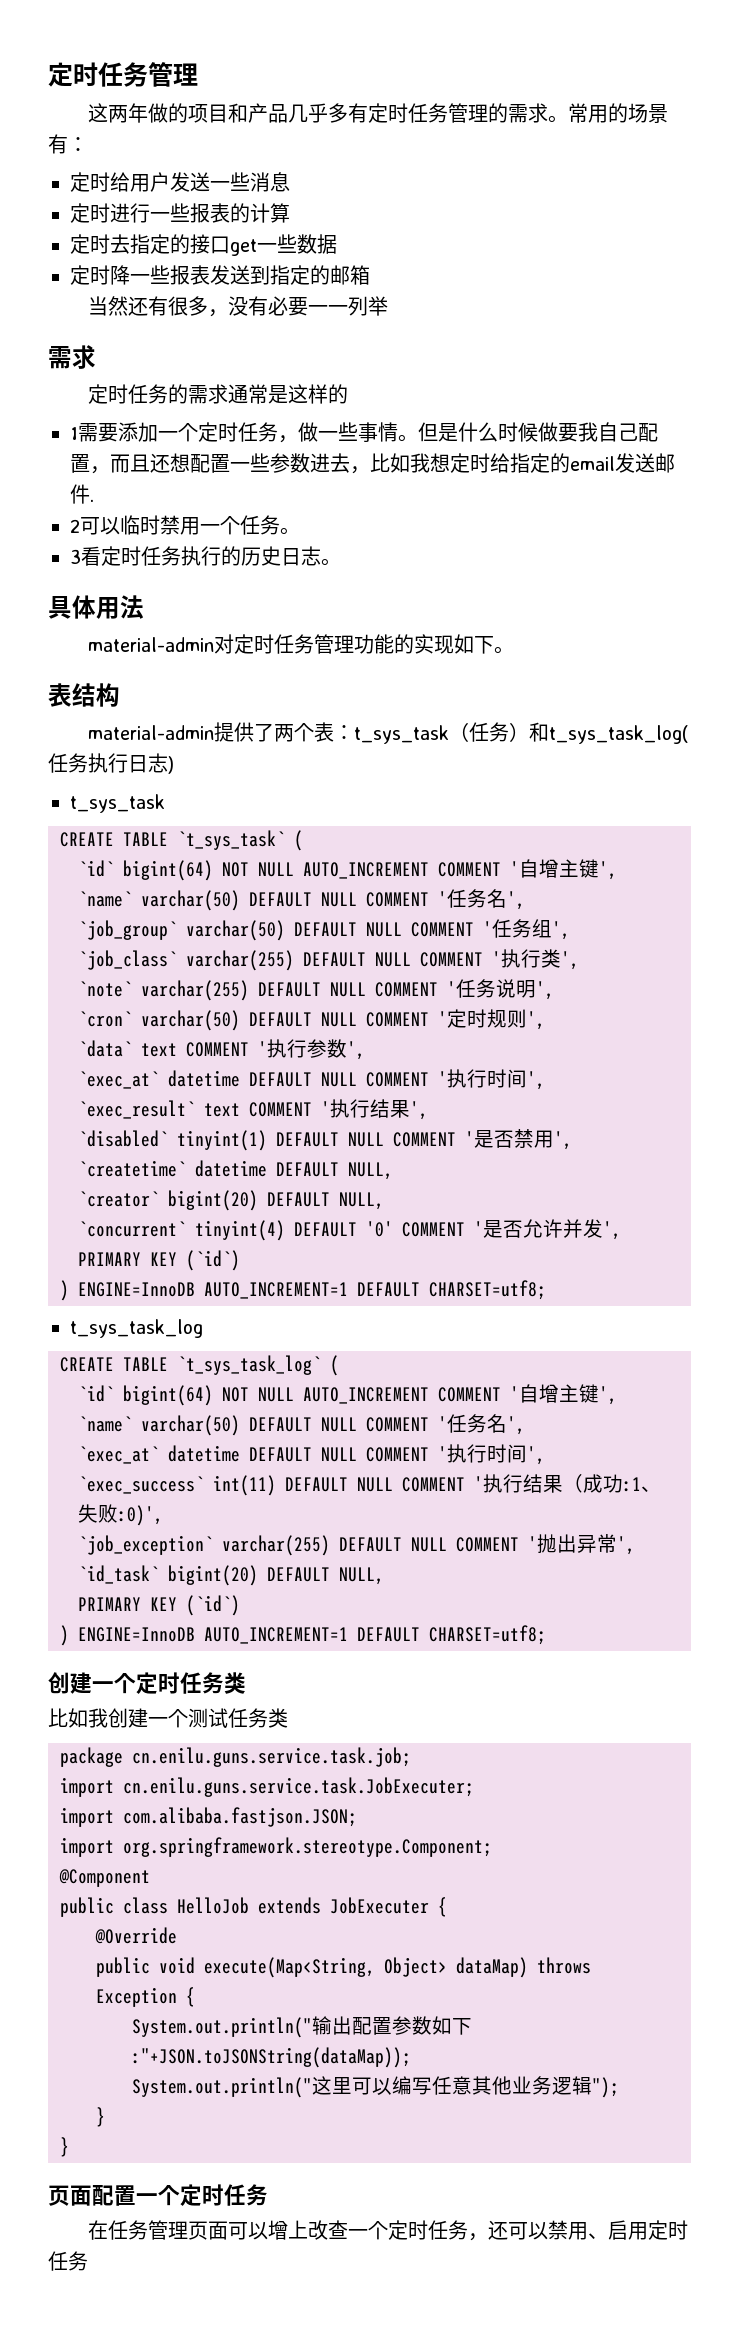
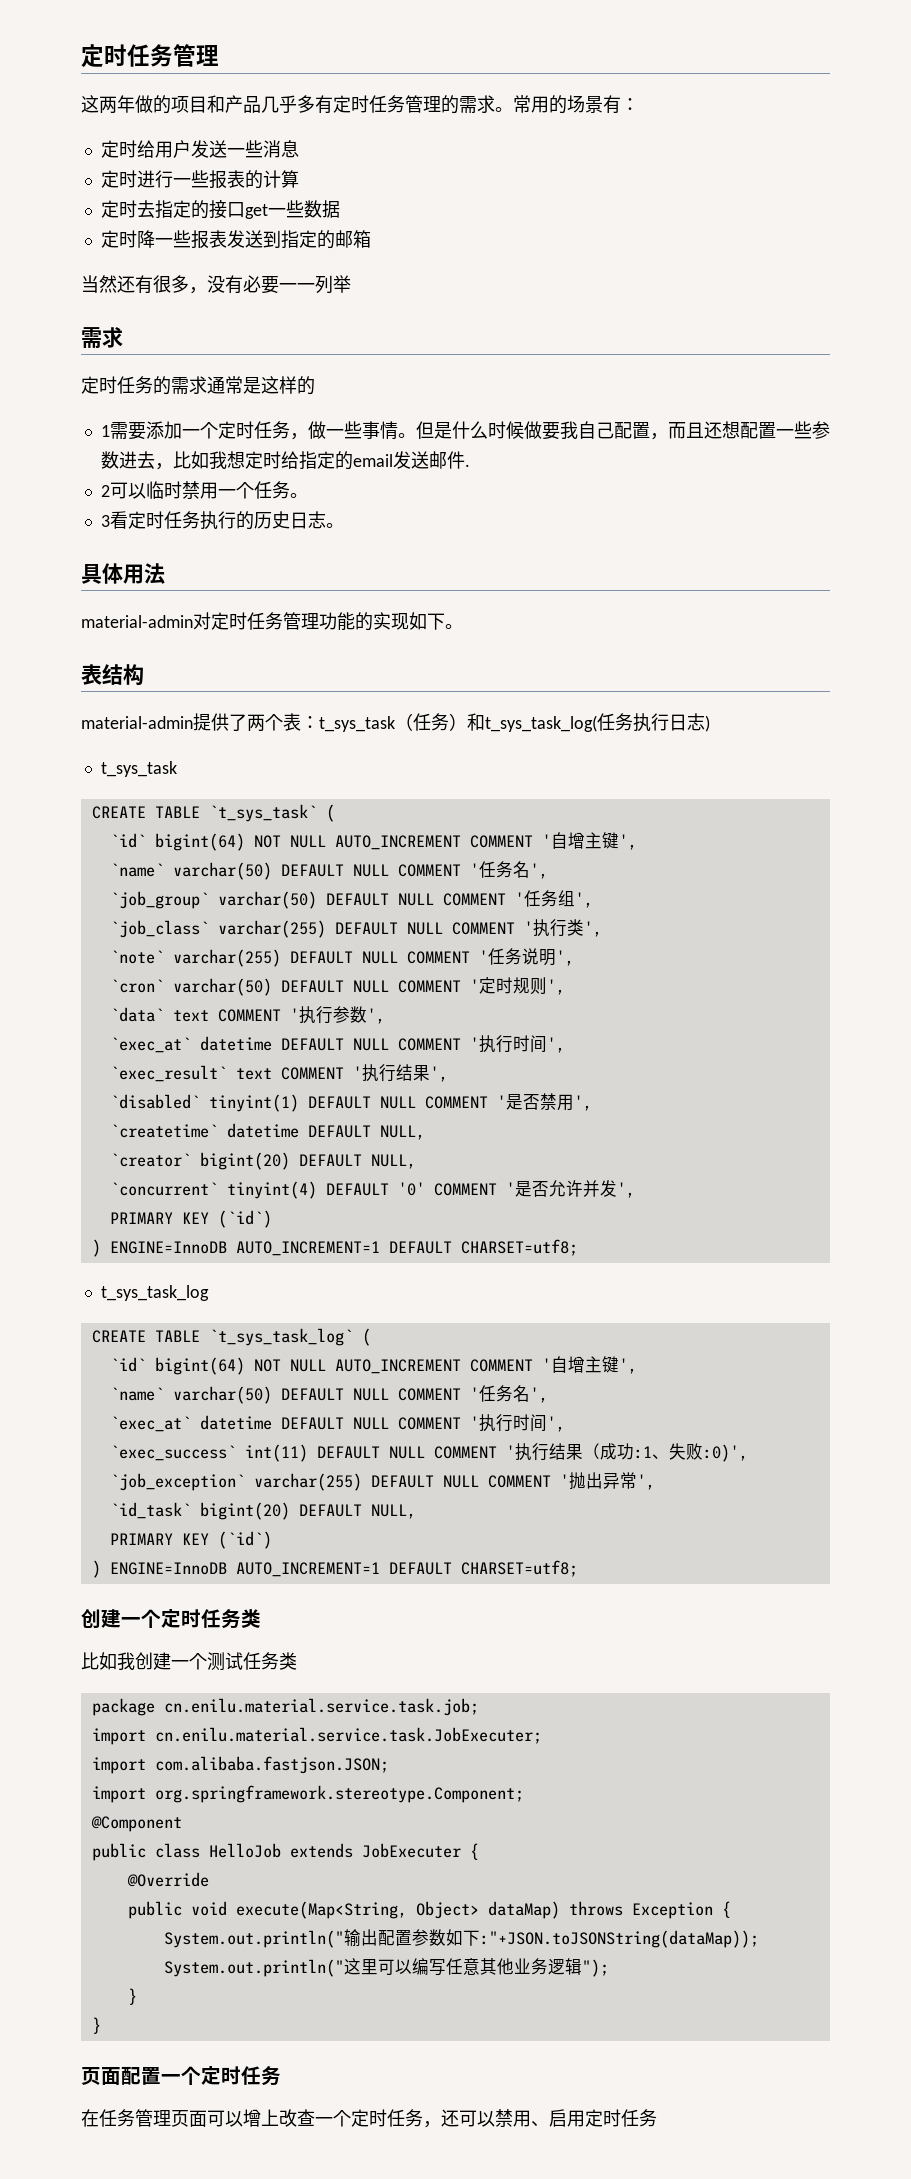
- package cn.enilu.guns.service.task.job;
- import cn.enilu.guns.service.task.JobExecuter;
+ package cn.enilu.material.service.task.job;
+ import cn.enilu.material.service.task.JobExecuter;

